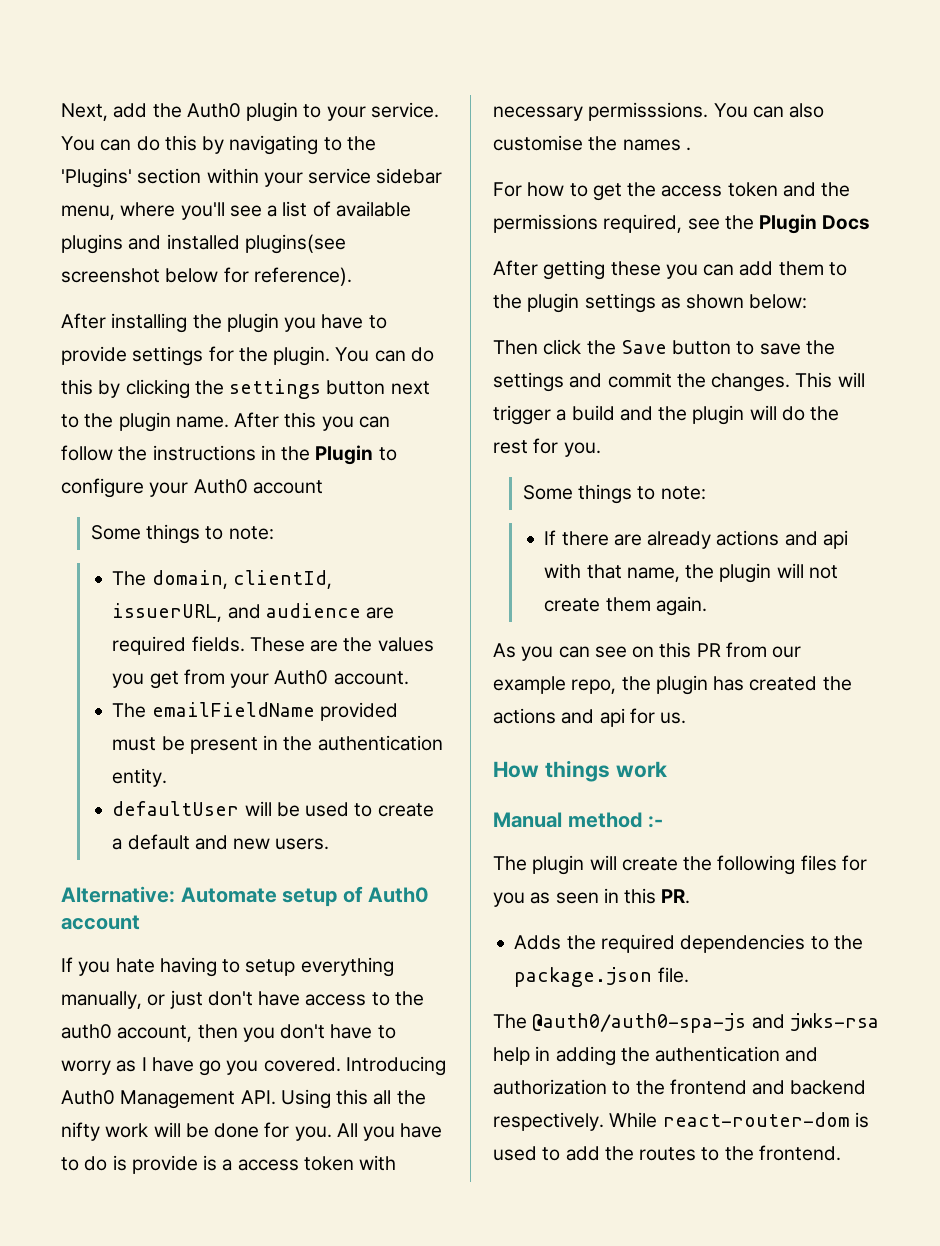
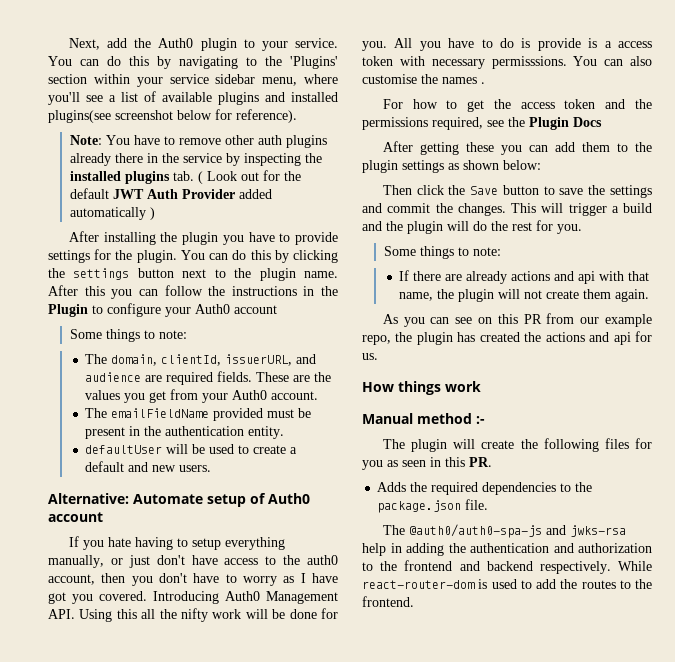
+ Note: You have to remove other auth plugins already there in the service by inspecting the installed plugins tab. ( Look out for the default JWT Auth Provider added automatically )
- If you hate having to setup everything manually, or just don't have access to the auth0 account, then you don't have to worry as I have go you covered.
+ If you hate having to setup everything manually, or just don't have access to the auth0 account, then you don't have to worry as I have got you covered.

